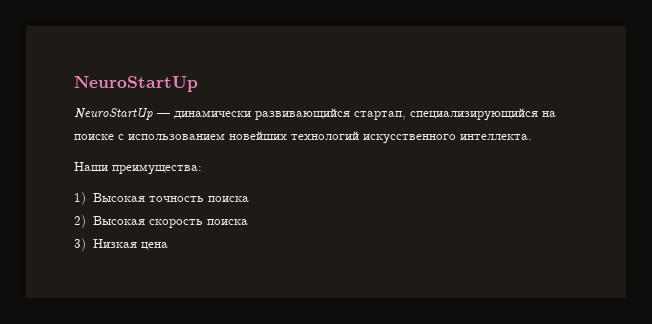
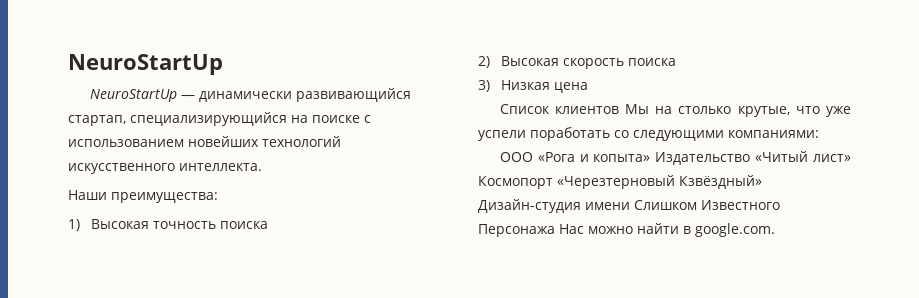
+ Список клиентов Мы на столько крутые, что уже успели поработать со следующими компаниями:
+ ООО «Рога и копыта» Издательство «Читый лист» Космопорт «Черезтерновый Кзвёздный» Дизайн-студия имени Слишком Известного Персонажа Нас можно найти в google.com.

